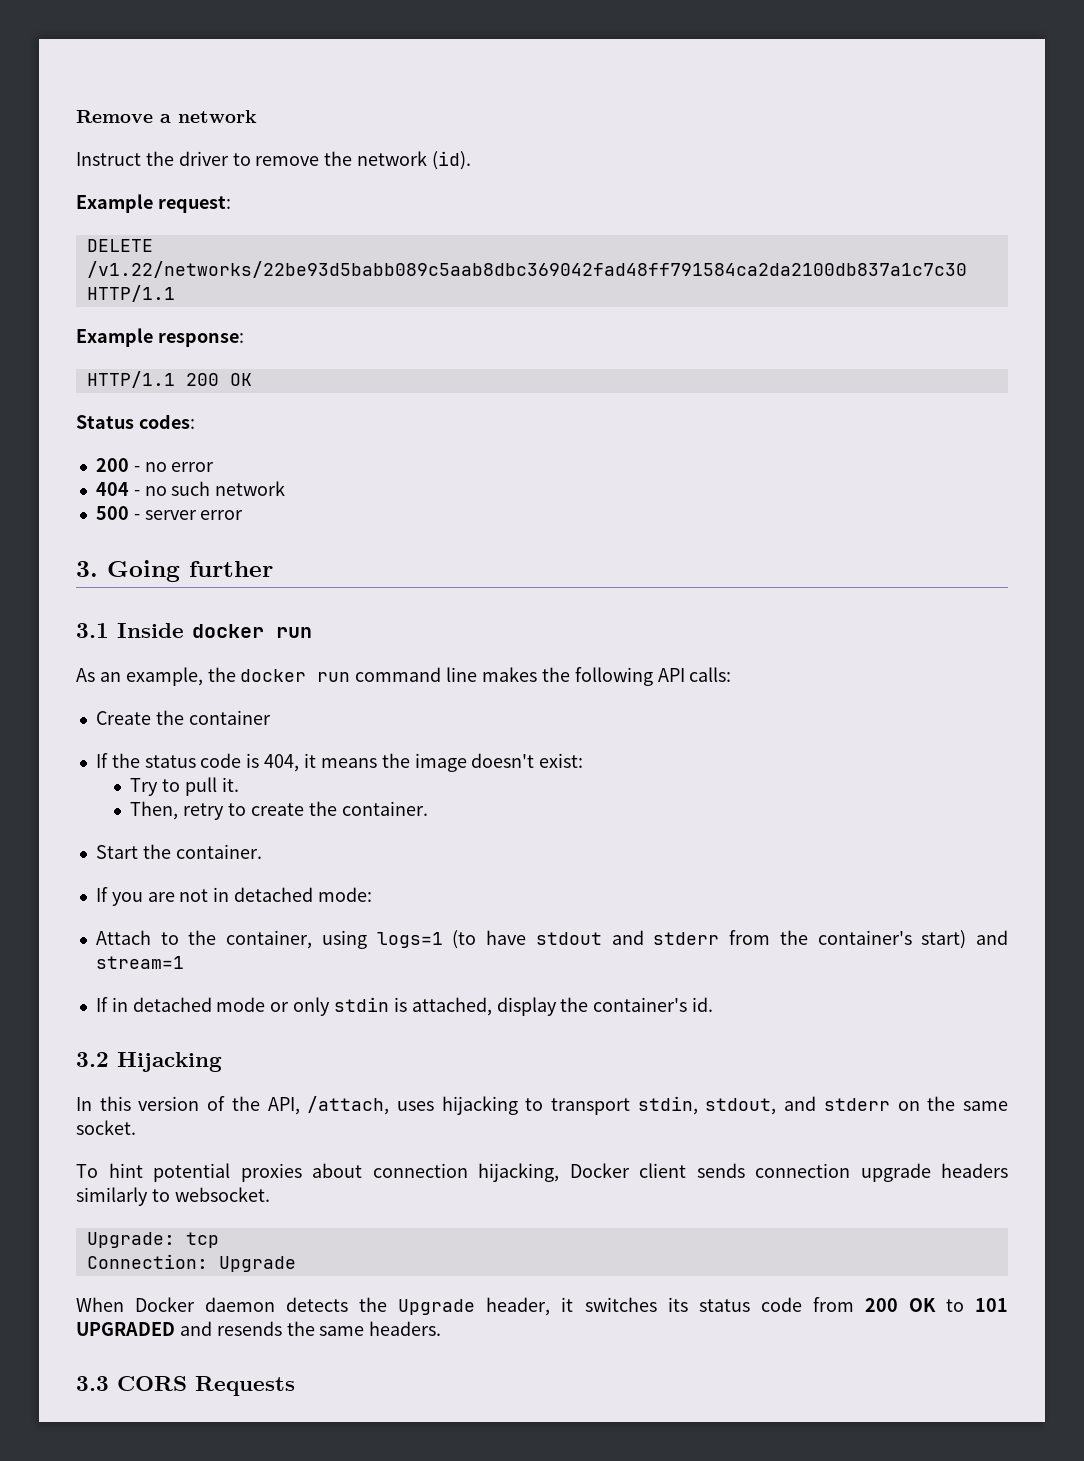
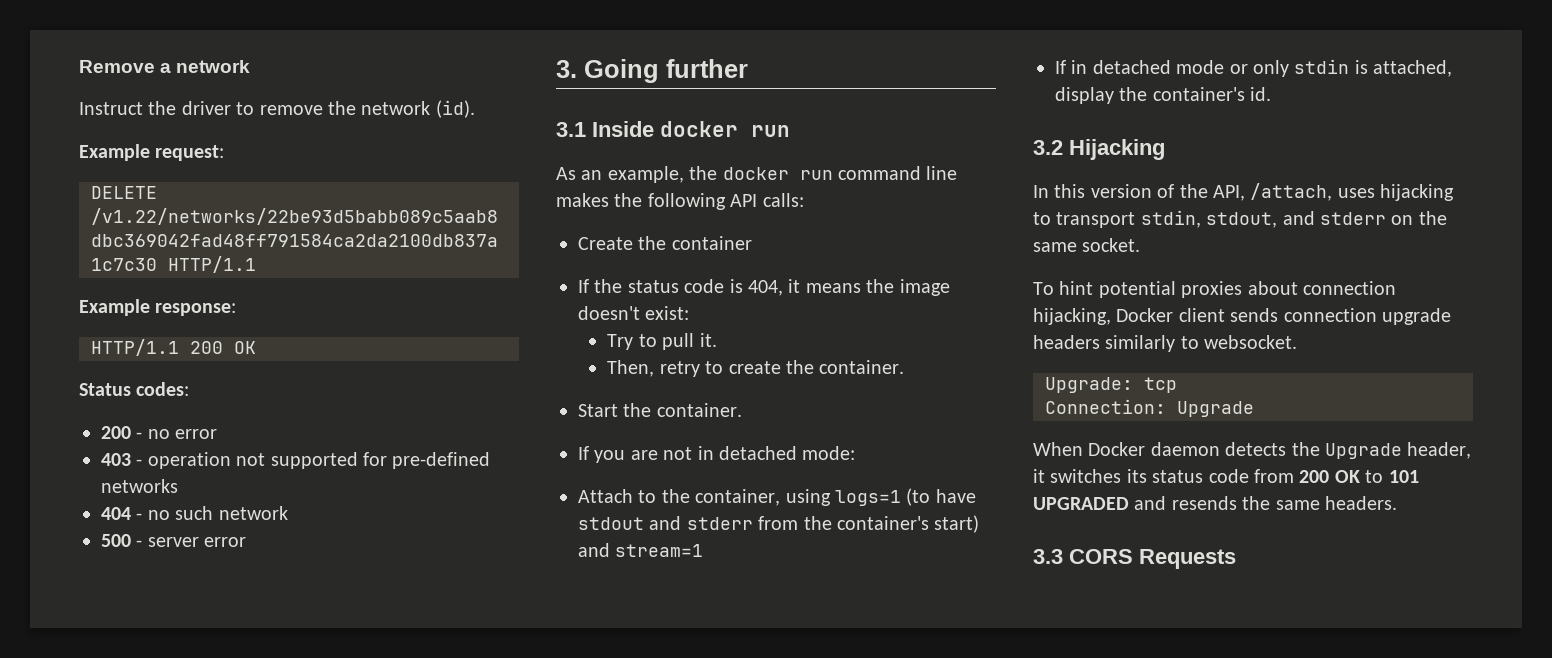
+ 403 - operation not supported for pre-defined networks

